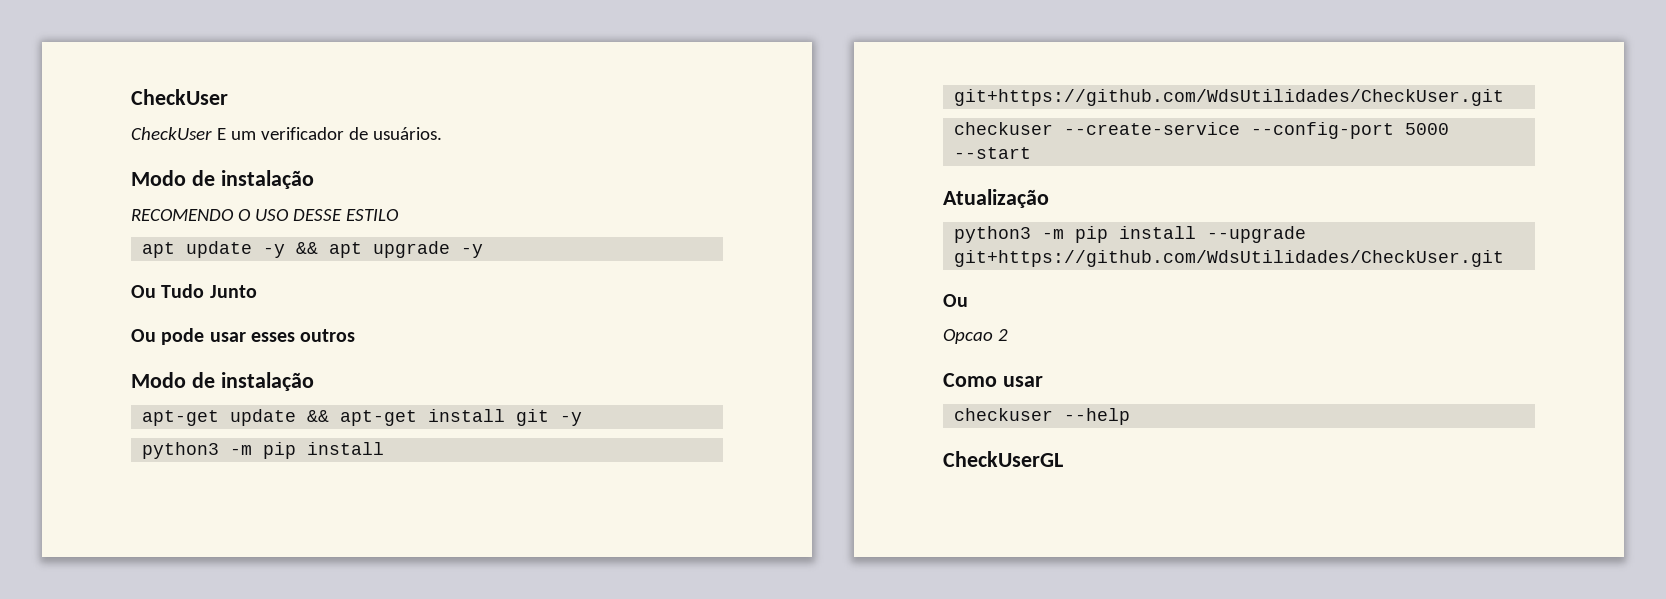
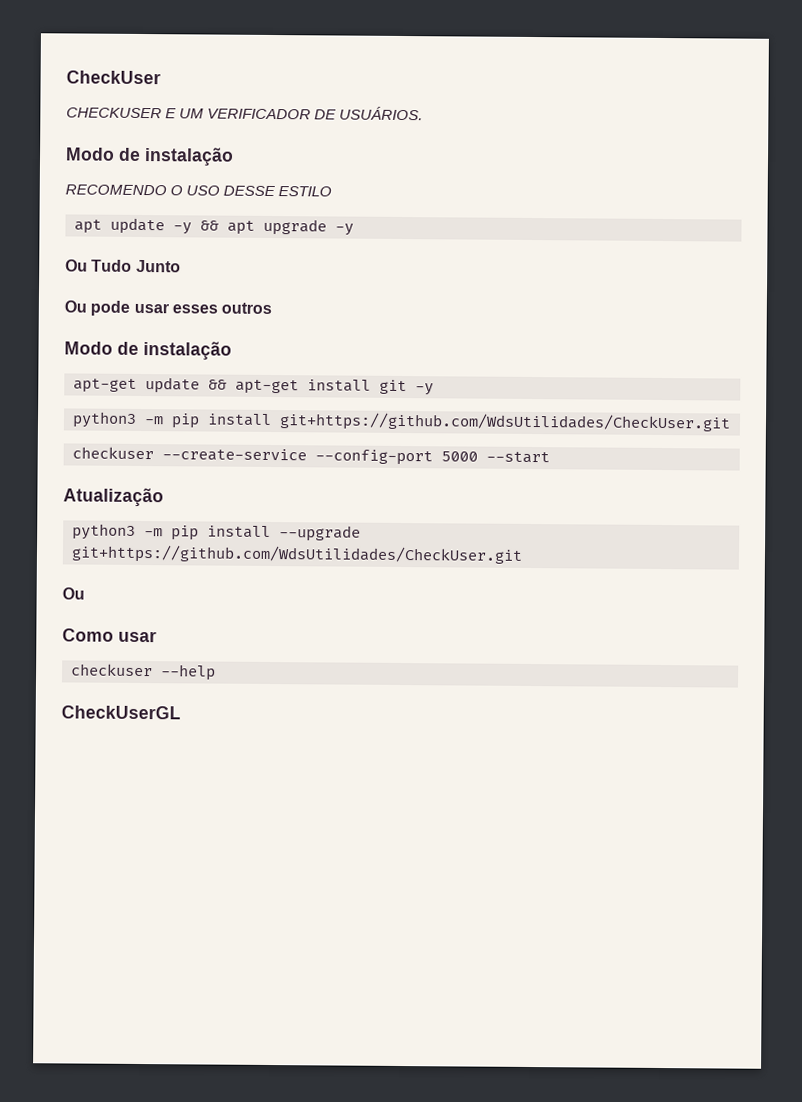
- CheckUser E um verificador de usuários.
+ CHECKUSER E UM VERIFICADOR DE USUÁRIOS.
- Opcao 2

